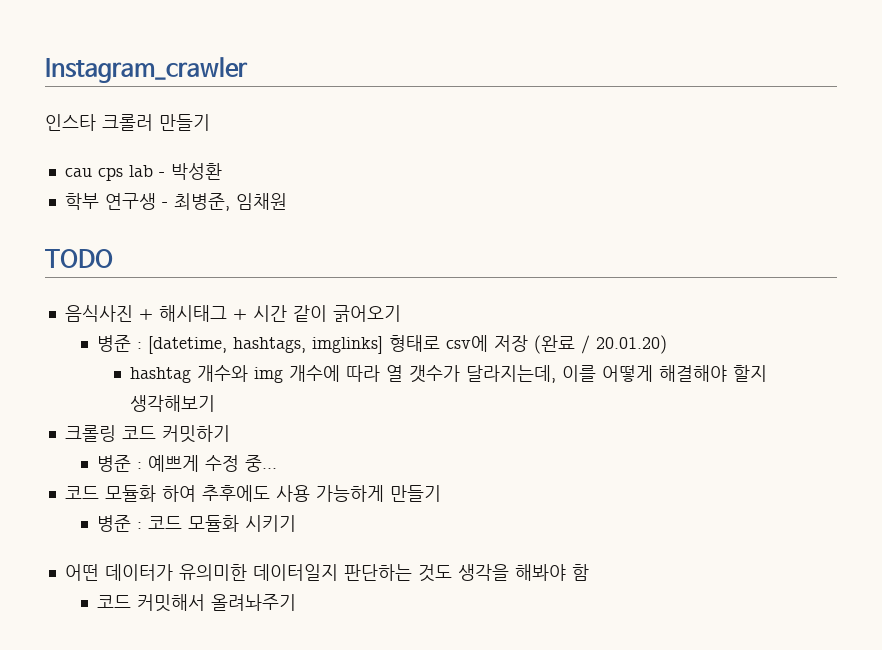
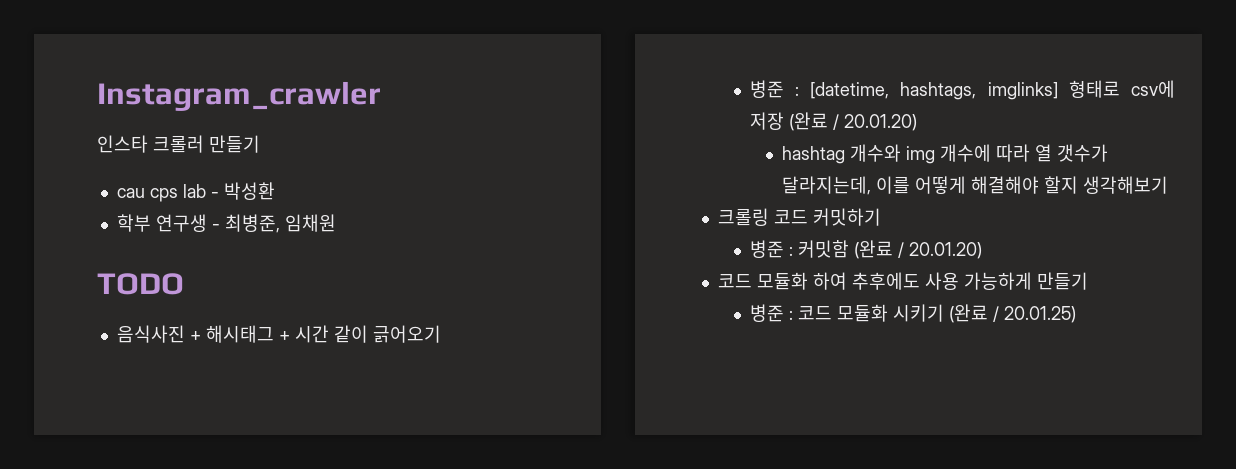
- 병준 : 예쁘게 수정 중...
+ 병준 : 커밋함 (완료 / 20.01.20)
- 병준 : 코드 모듈화 시키기
- 어떤 데이터가 유의미한 데이터일지 판단하는 것도 생각을 해봐야 함
- 코드 커밋해서 올려놔주기
+ 병준 : 코드 모듈화 시키기 (완료 / 20.01.25)

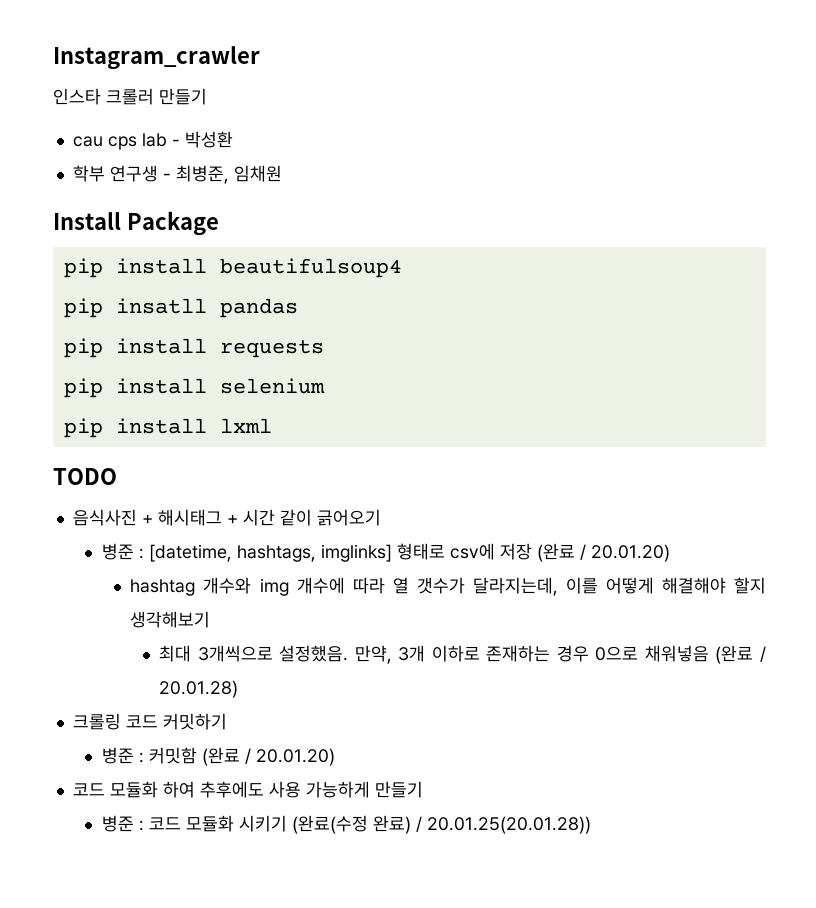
+ Install Package
+ pip install beautifulsoup4
+ pip insatll pandas
+ pip install requests
+ pip install selenium
+ pip install lxml
+ 최대 3개씩으로 설정했음. 만약, 3개 이하로 존재하는 경우 0으로 채워넣음 (완료 / 20.01.28)
- 병준 : 코드 모듈화 시키기 (완료 / 20.01.25)
+ 병준 : 코드 모듈화 시키기 (완료(수정 완료) / 20.01.25(20.01.28))

